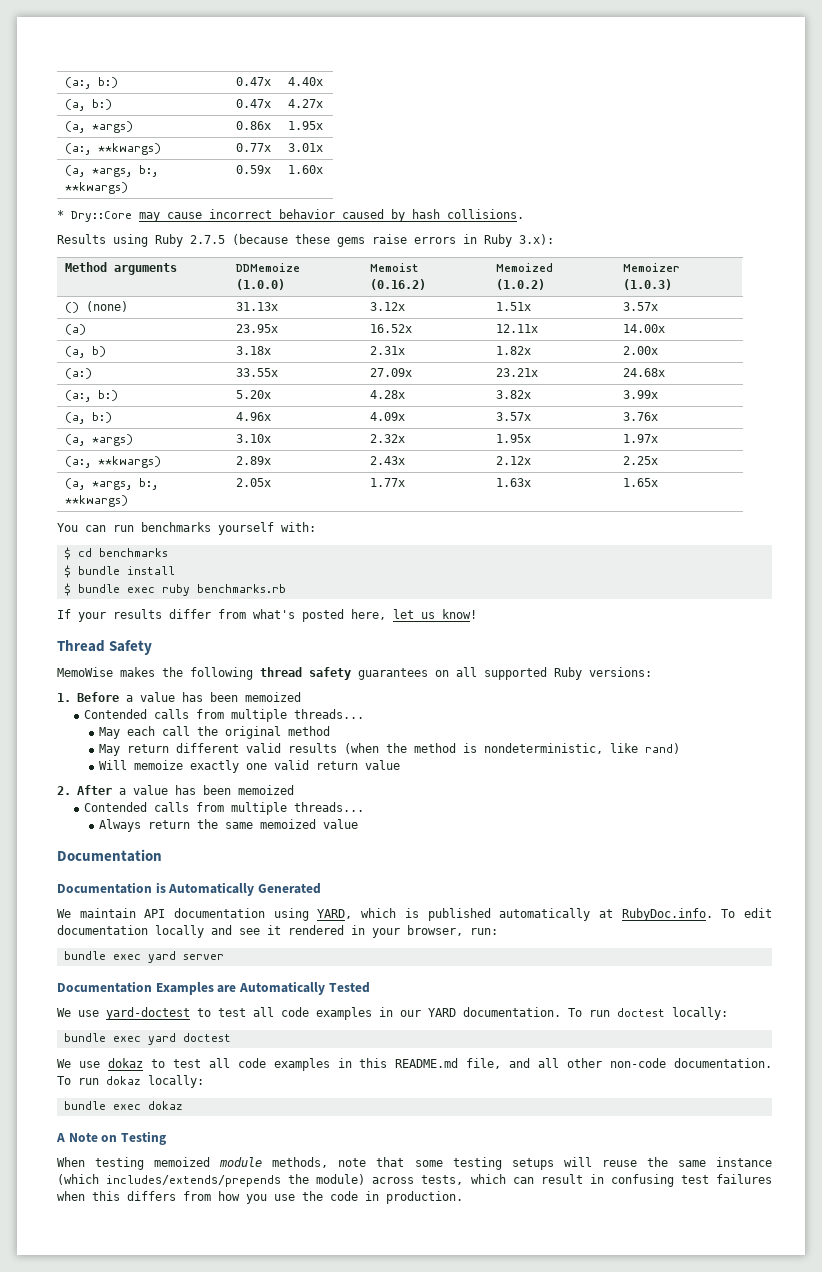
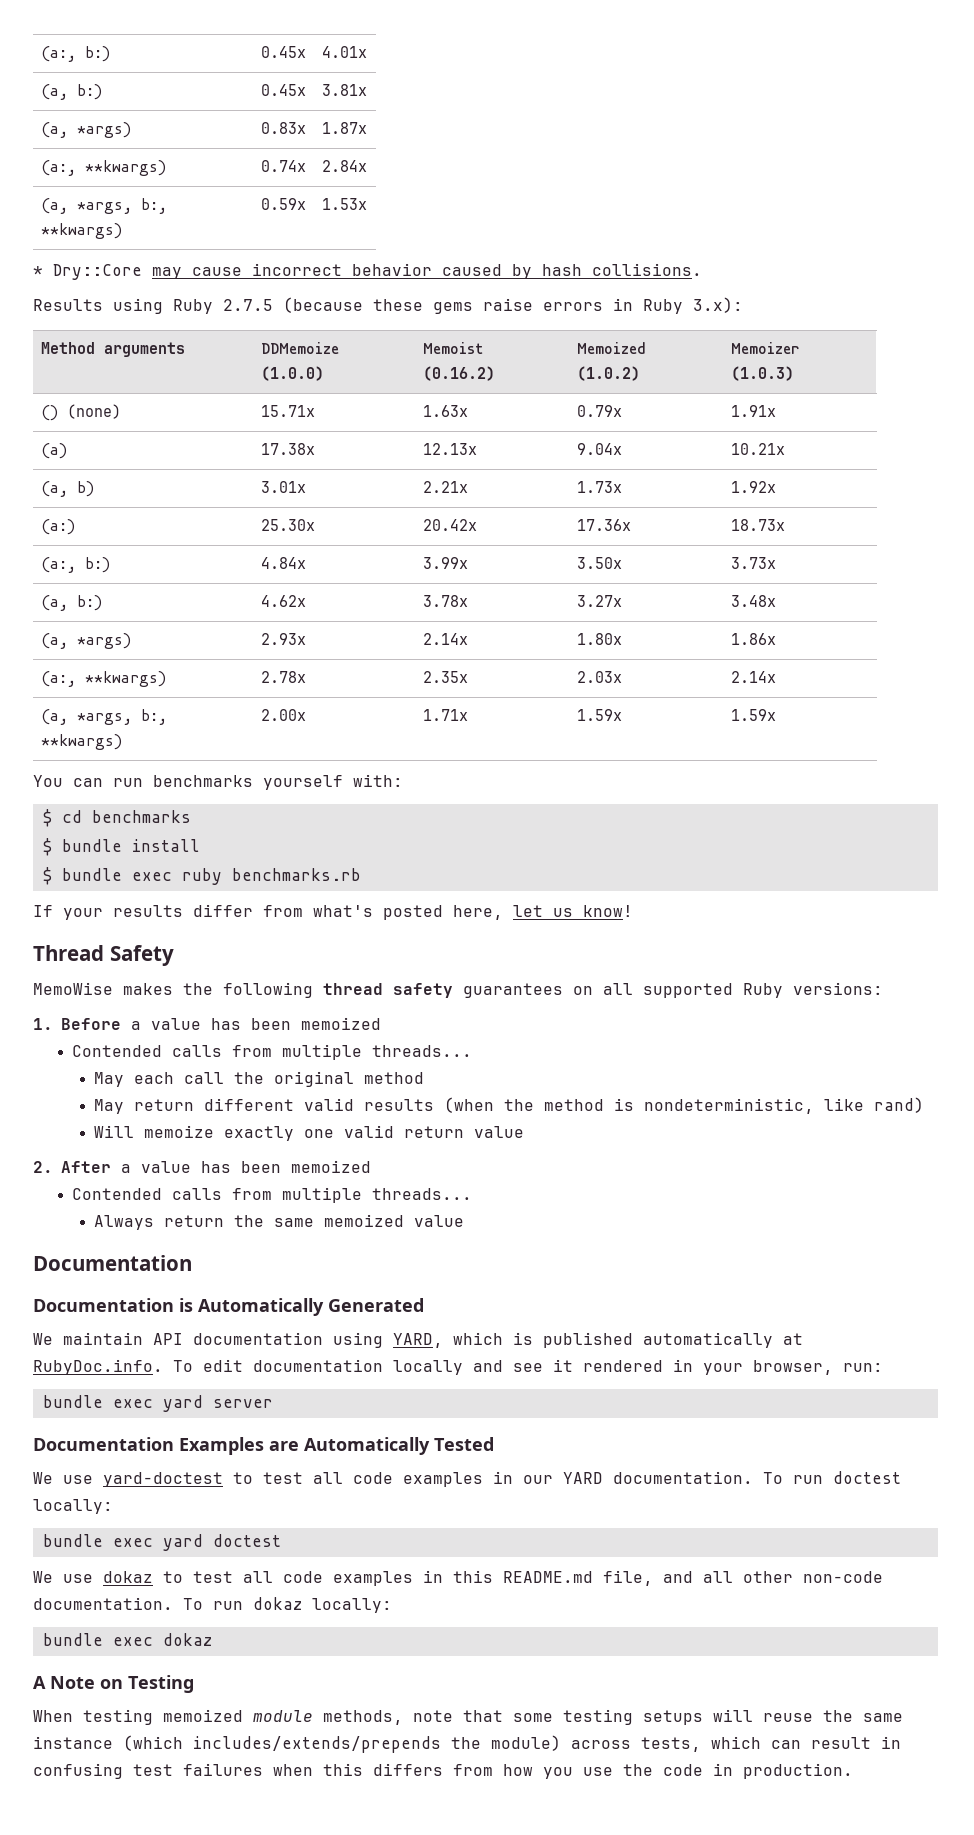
- (a:, b:) | 0.47x | 4.40x
- (a, b:) | 0.47x | 4.27x
- (a, *args) | 0.86x | 1.95x
- (a:, **kwargs) | 0.77x | 3.01x
+ (a:, b:) | 0.45x | 4.01x
+ (a, b:) | 0.45x | 3.81x
+ (a, *args) | 0.83x | 1.87x
+ (a:, **kwargs) | 0.74x | 2.84x
- (a, *args, b:, **kwargs) | 0.59x | 1.60x
+ (a, *args, b:, **kwargs) | 0.59x | 1.53x
- () (none) | 31.13x | 3.12x | 1.51x | 3.57x
- (a) | 23.95x | 16.52x | 12.11x | 14.00x
- (a, b) | 3.18x | 2.31x | 1.82x | 2.00x
- (a:) | 33.55x | 27.09x | 23.21x | 24.68x
- (a:, b:) | 5.20x | 4.28x | 3.82x | 3.99x
- (a, b:) | 4.96x | 4.09x | 3.57x | 3.76x
- (a, *args) | 3.10x | 2.32x | 1.95x | 1.97x
- (a:, **kwargs) | 2.89x | 2.43x | 2.12x | 2.25x
- (a, *args, b:, **kwargs) | 2.05x | 1.77x | 1.63x | 1.65x
+ () (none) | 15.71x | 1.63x | 0.79x | 1.91x
+ (a) | 17.38x | 12.13x | 9.04x | 10.21x
+ (a, b) | 3.01x | 2.21x | 1.73x | 1.92x
+ (a:) | 25.30x | 20.42x | 17.36x | 18.73x
+ (a:, b:) | 4.84x | 3.99x | 3.50x | 3.73x
+ (a, b:) | 4.62x | 3.78x | 3.27x | 3.48x
+ (a, *args) | 2.93x | 2.14x | 1.80x | 1.86x
+ (a:, **kwargs) | 2.78x | 2.35x | 2.03x | 2.14x
+ (a, *args, b:, **kwargs) | 2.00x | 1.71x | 1.59x | 1.59x

